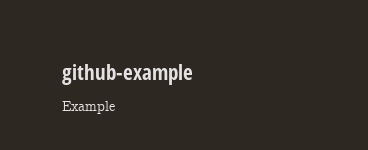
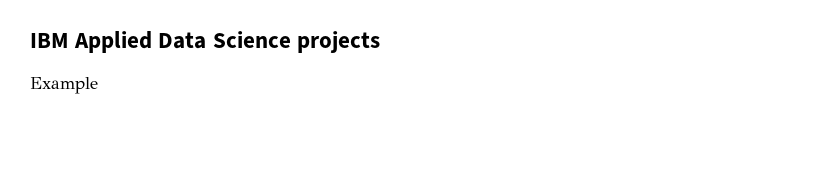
- github-example
+ IBM Applied Data Science projects

